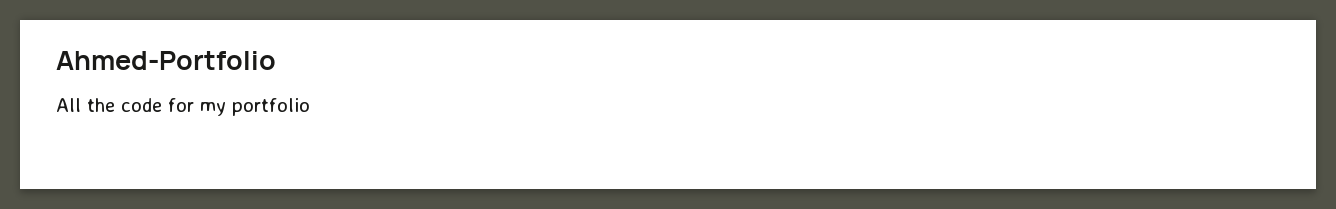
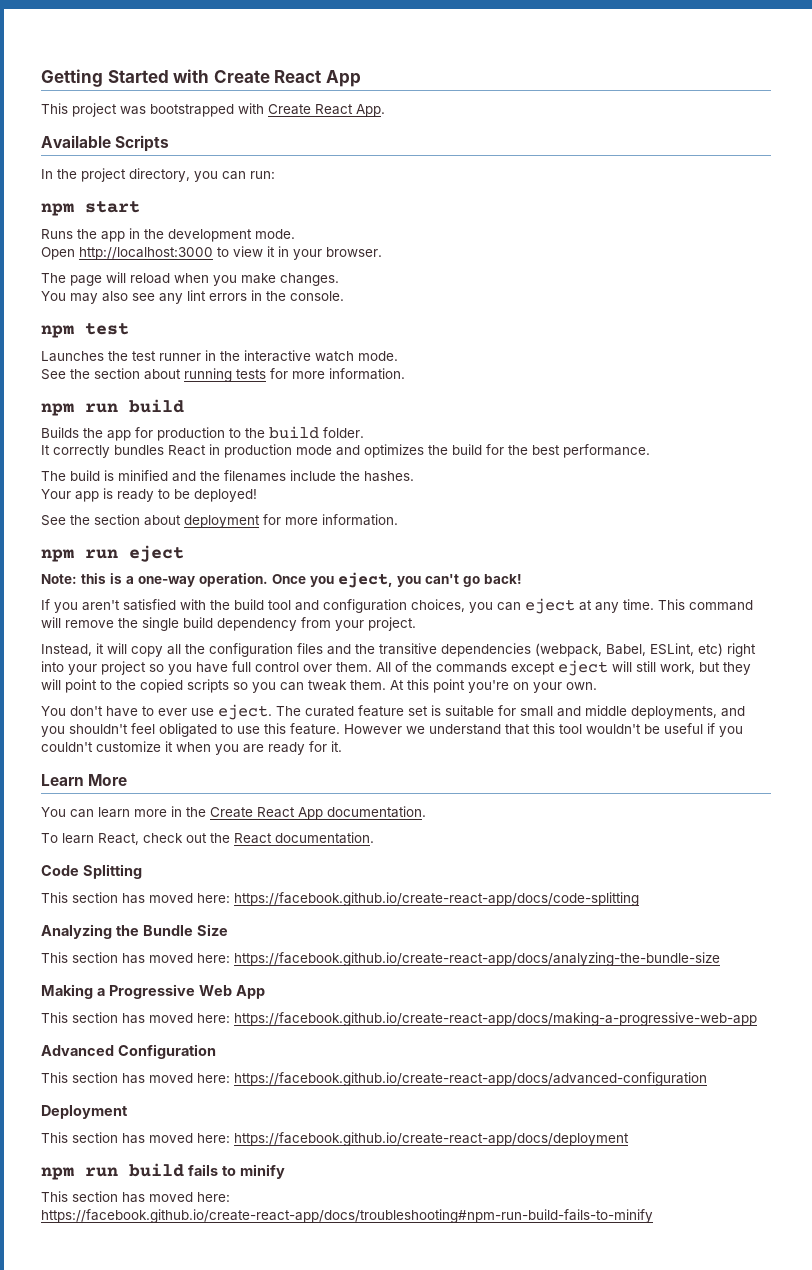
- Ahmed-Portfolio
- All the code for my portfolio
+ Getting Started with Create React App
+ This project was bootstrapped with Create React App.
+ Available Scripts
+ In the project directory, you can run:
+ npm start
+ Runs the app in the development mode.
+ Open http://localhost:3000 to view it in your browser.
+ The page will reload when you make changes.
+ You may also see any lint errors in the console.
+ npm test
+ Launches the test runner in the interactive watch mode.
+ See the section about running tests for more information.
+ npm run build
+ Builds the app for production to the build folder.
+ It correctly bundles React in production mode and optimizes the build for the best performance.
+ The build is minified and the filenames include the hashes.
+ Your app is ready to be deployed!
+ See the section about deployment for more information.
+ npm run eject
+ Note: this is a one-way operation. Once you eject, you can't go back!
+ If you aren't satisfied with the build tool and configuration choices, you can eject at any time. This command will remove the single build dependency from your project.
+ Instead, it will copy all the configuration files and the transitive dependencies (webpack, Babel, ESLint, etc) right into your project so you have full control over them. All of the commands except eject will still work, but they will point to the copied scripts so you can tweak them. At this point you're on your own.
+ You don't have to ever use eject. The curated feature set is suitable for small and middle deployments, and you shouldn't feel obligated to use this feature. However we understand that this tool wouldn't be useful if you couldn't customize it when you are ready for it.
+ Learn More
+ You can learn more in the Create React App documentation.
+ To learn React, check out the React documentation.
+ Code Splitting
+ This section has moved here: https://facebook.github.io/create-react-app/docs/code-splitting
+ Analyzing the Bundle Size
+ This section has moved here: https://facebook.github.io/create-react-app/docs/analyzing-the-bundle-size
+ Making a Progressive Web App
+ This section has moved here: https://facebook.github.io/create-react-app/docs/making-a-progressive-web-app
+ Advanced Configuration
+ This section has moved here: https://facebook.github.io/create-react-app/docs/advanced-configuration
+ Deployment
+ This section has moved here: https://facebook.github.io/create-react-app/docs/deployment
+ npm run build fails to minify
+ This section has moved here: https://facebook.github.io/create-react-app/docs/troubleshooting#npm-run-build-fails-to-minify

